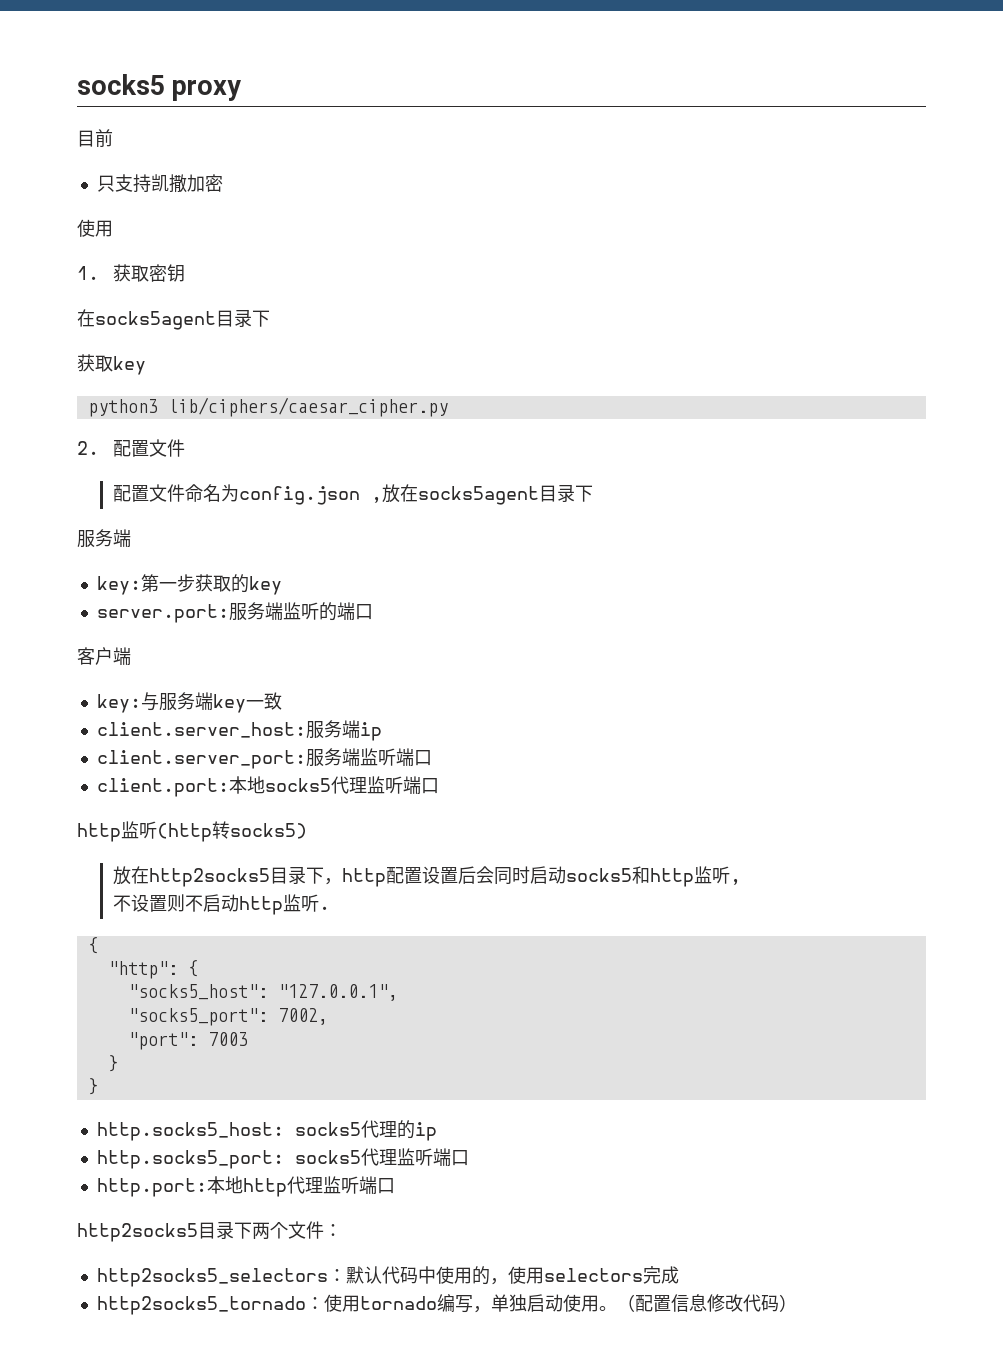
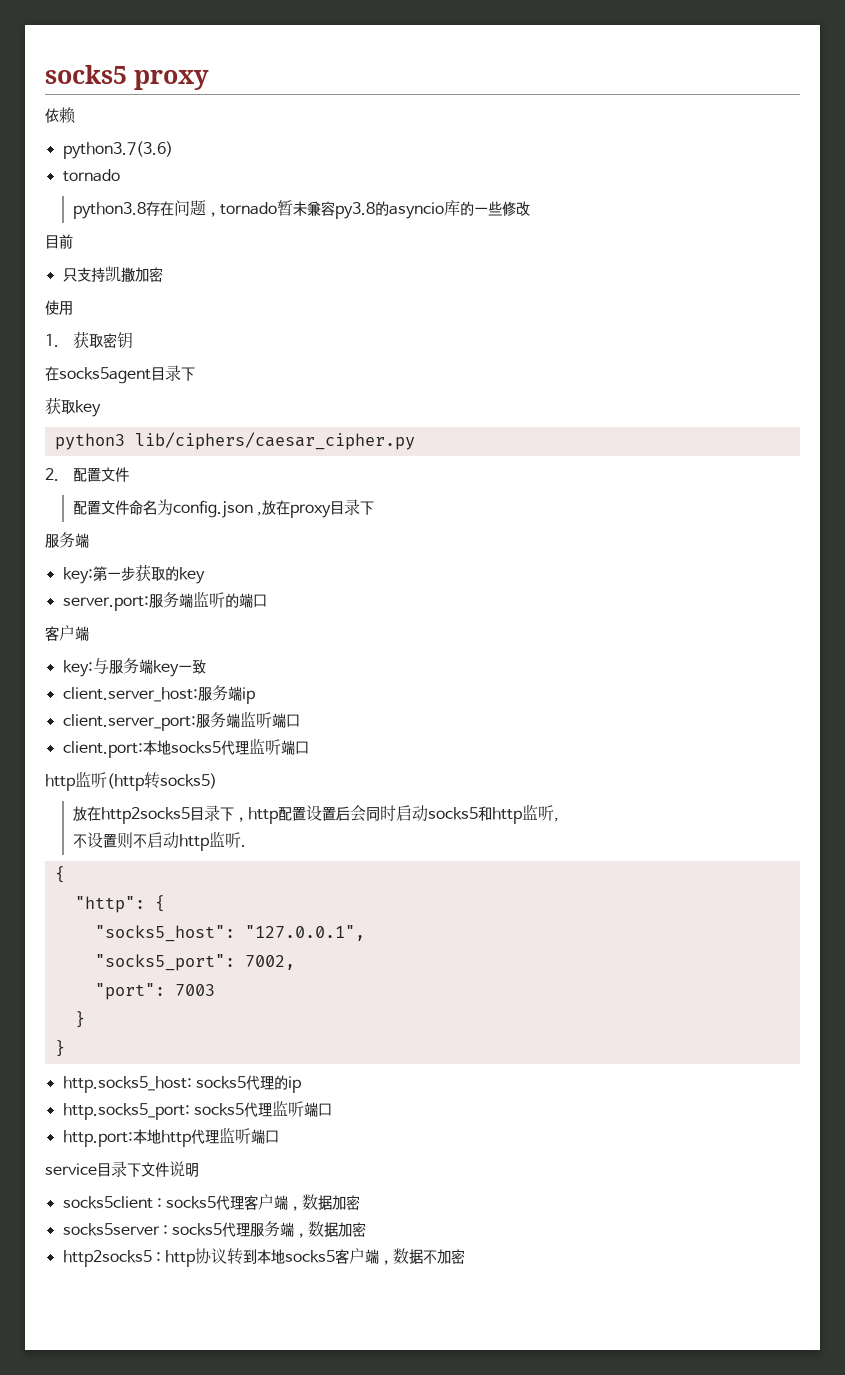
+ 依赖
+ python3.7(3.6)
+ tornado
+ python3.8存在问题，tornado暂未兼容py3.8的asyncio库的一些修改
- 配置文件命名为config.json ,放在socks5agent目录下
+ 配置文件命名为config.json ,放在proxy目录下
- http2socks5目录下两个文件：
- http2socks5_selectors：默认代码中使用的，使用selectors完成
- http2socks5_tornado：使用tornado编写，单独启动使用。（配置信息修改代码）
+ service目录下文件说明
+ socks5client : socks5代理客户端，数据加密
+ socks5server : socks5代理服务端，数据加密
+ http2socks5 : http协议转到本地socks5客户端，数据不加密

